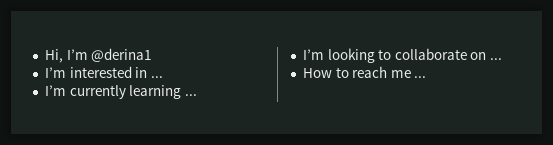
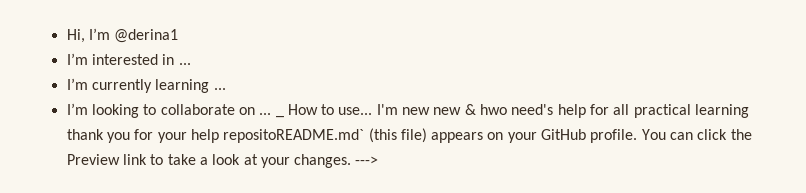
- I’m looking to collaborate on ...
- How to reach me ...
+ I’m looking to collaborate on ... _ How to use... I'm new new & hwo need's help for all practical learning thank you for your help repositoREADME.md` (this file) appears on your GitHub profile. You can click the Preview link to take a look at your changes. --->

